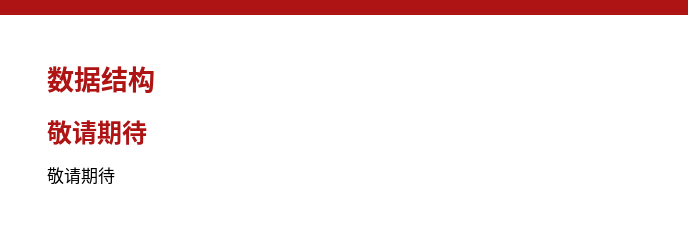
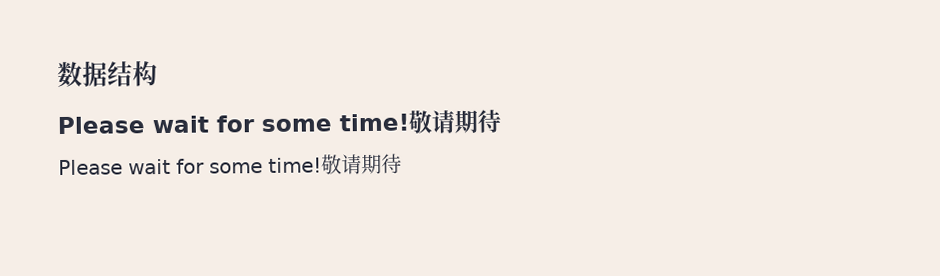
  数据结构
- 敬请期待
- 敬请期待
+ Please wait for some time!敬请期待
+ Please wait for some time!敬请期待

